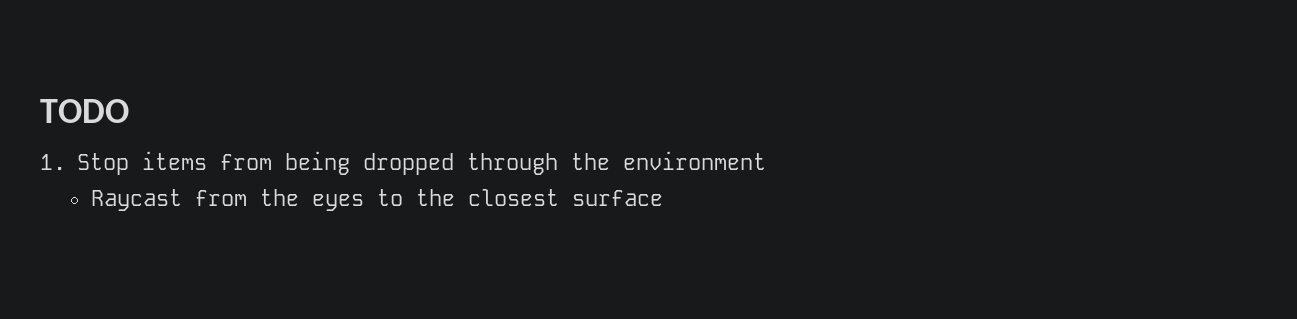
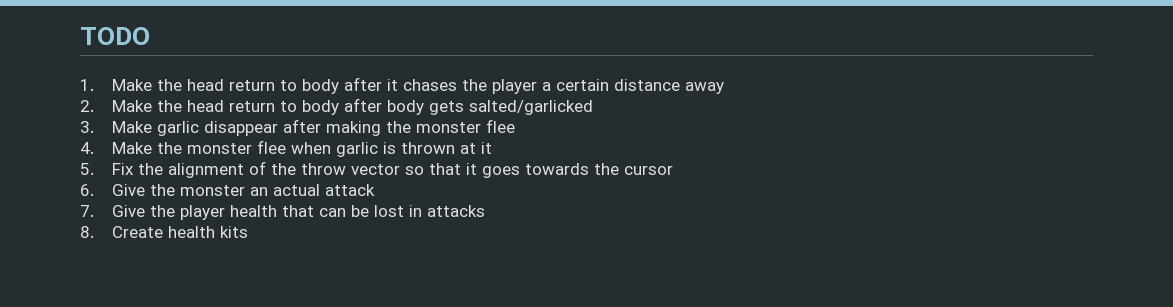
- 1. Stop items from being dropped through the environment
- Raycast from the eyes to the closest surface
+ 1. Make the head return to body after it chases the player a certain distance away
+ 2. Make the head return to body after body gets salted/garlicked
+ 3. Make garlic disappear after making the monster flee
+ 4. Make the monster flee when garlic is thrown at it
+ 5. Fix the alignment of the throw vector so that it goes towards the cursor
+ 6. Give the monster an actual attack
+ 7. Give the player health that can be lost in attacks
+ 8. Create health kits

